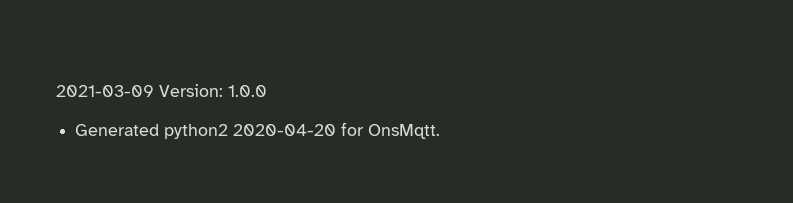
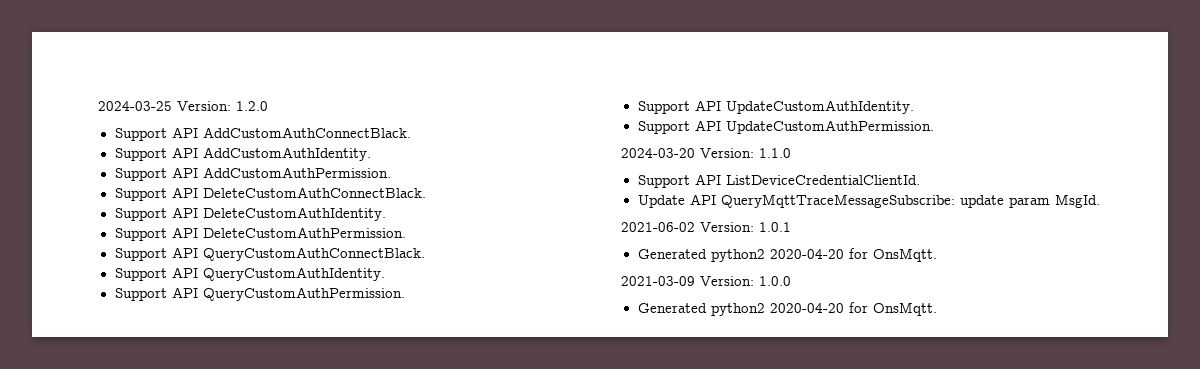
+ 2024-03-25 Version: 1.2.0
+ Support API AddCustomAuthConnectBlack.
+ Support API AddCustomAuthIdentity.
+ Support API AddCustomAuthPermission.
+ Support API DeleteCustomAuthConnectBlack.
+ Support API DeleteCustomAuthIdentity.
+ Support API DeleteCustomAuthPermission.
+ Support API QueryCustomAuthConnectBlack.
+ Support API QueryCustomAuthIdentity.
+ Support API QueryCustomAuthPermission.
+ Support API UpdateCustomAuthIdentity.
+ Support API UpdateCustomAuthPermission.
+ 2024-03-20 Version: 1.1.0
+ Support API ListDeviceCredentialClientId.
+ Update API QueryMqttTraceMessageSubscribe: update param MsgId.
+ 2021-06-02 Version: 1.0.1
+ Generated python2 2020-04-20 for OnsMqtt.

